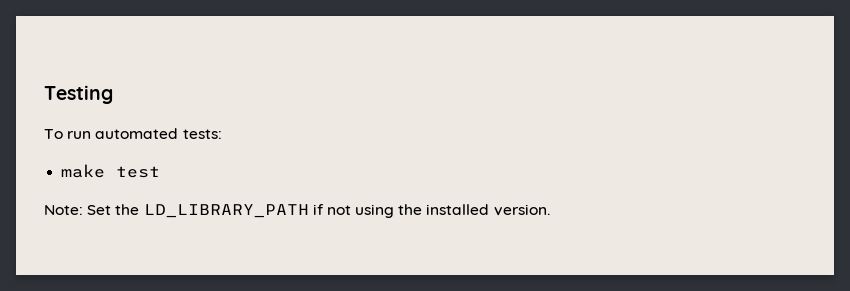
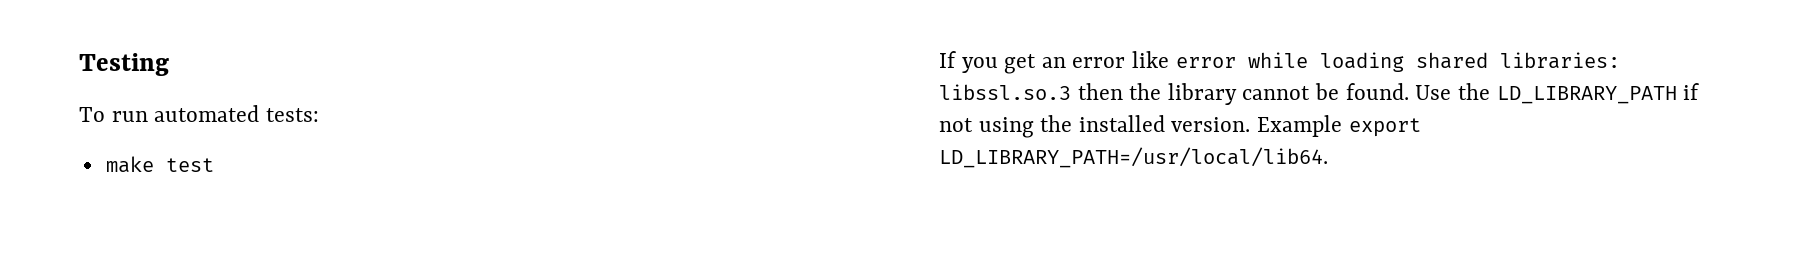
- Note: Set the LD_LIBRARY_PATH if not using the installed version.
+ If you get an error like error while loading shared libraries: libssl.so.3 then the library cannot be found. Use the LD_LIBRARY_PATH if not using the installed version.
+ Example export LD_LIBRARY_PATH=/usr/local/lib64.

